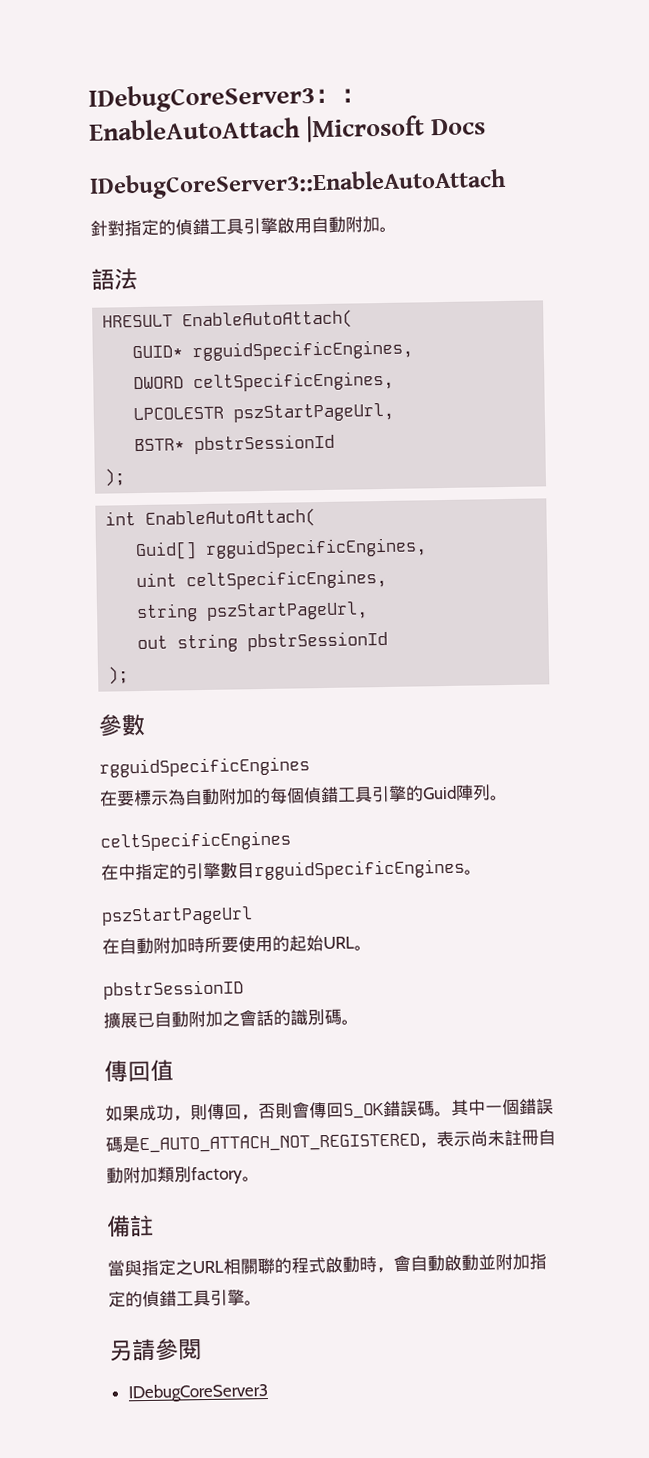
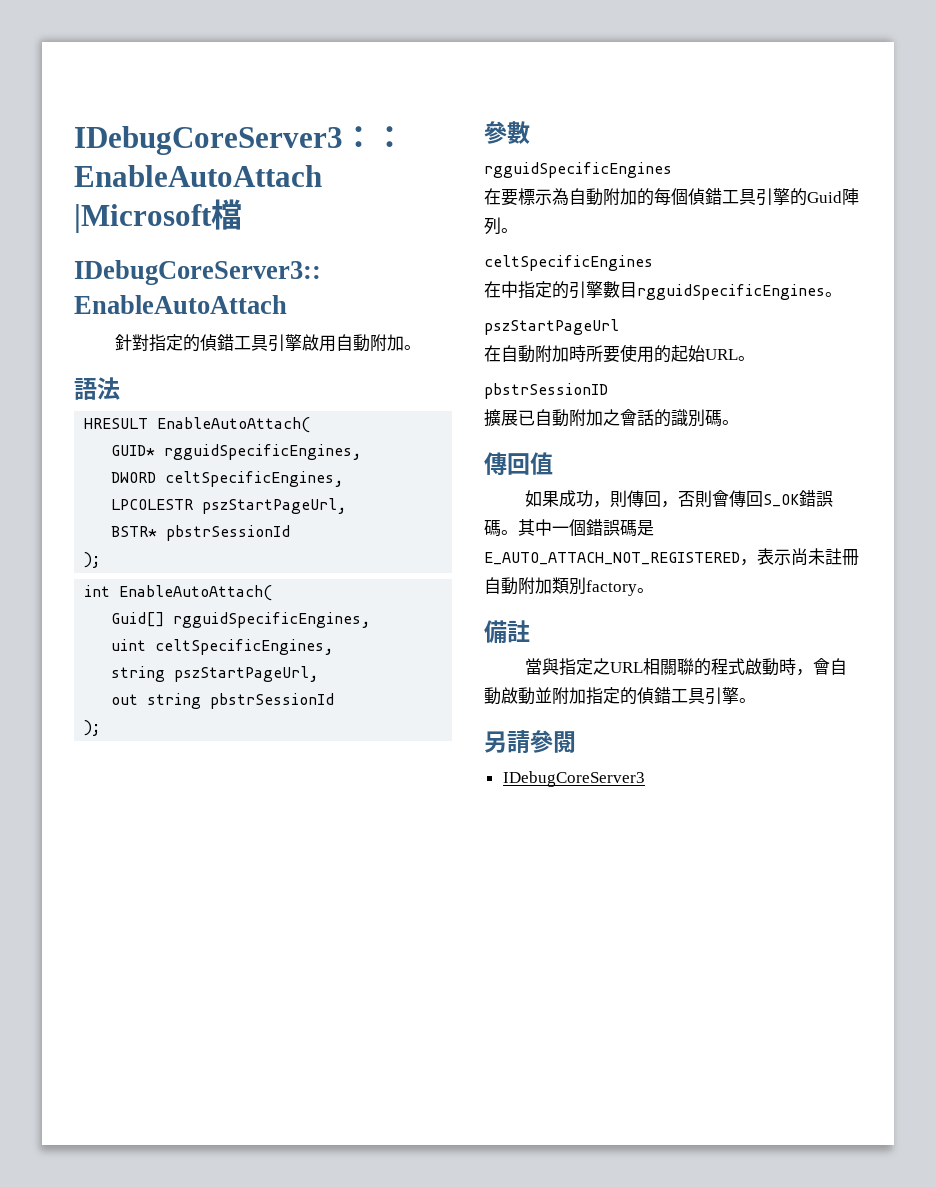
- IDebugCoreServer3：：EnableAutoAttach |Microsoft Docs
+ IDebugCoreServer3：：EnableAutoAttach |Microsoft檔

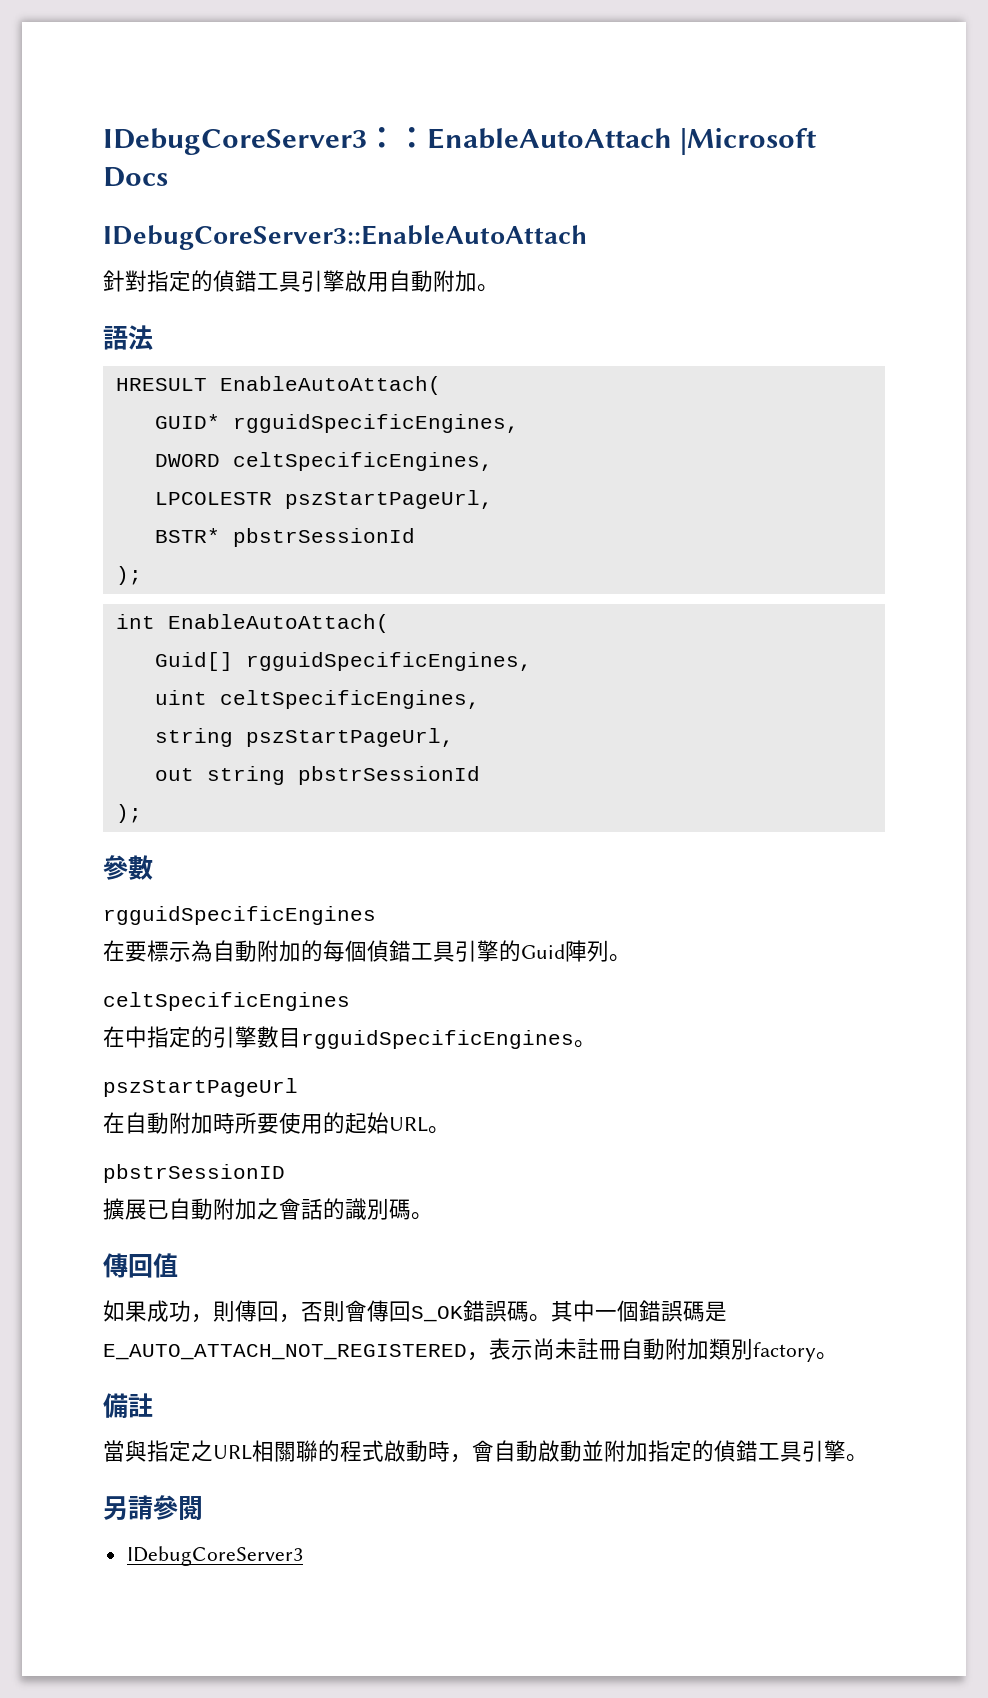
- IDebugCoreServer3：：EnableAutoAttach |Microsoft檔
+ IDebugCoreServer3：：EnableAutoAttach |Microsoft Docs

